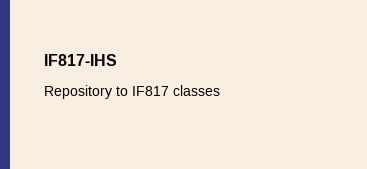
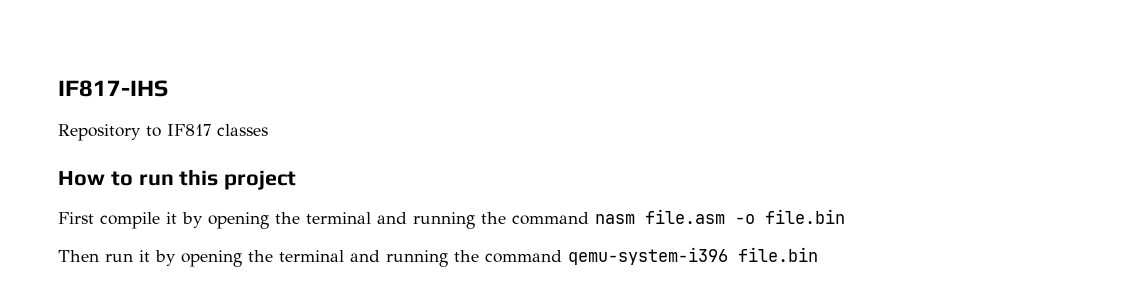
+ How to run this project
+ First compile it by opening the terminal and running the command nasm file.asm -o file.bin
+ Then run it by opening the terminal and running the command qemu-system-i396 file.bin

